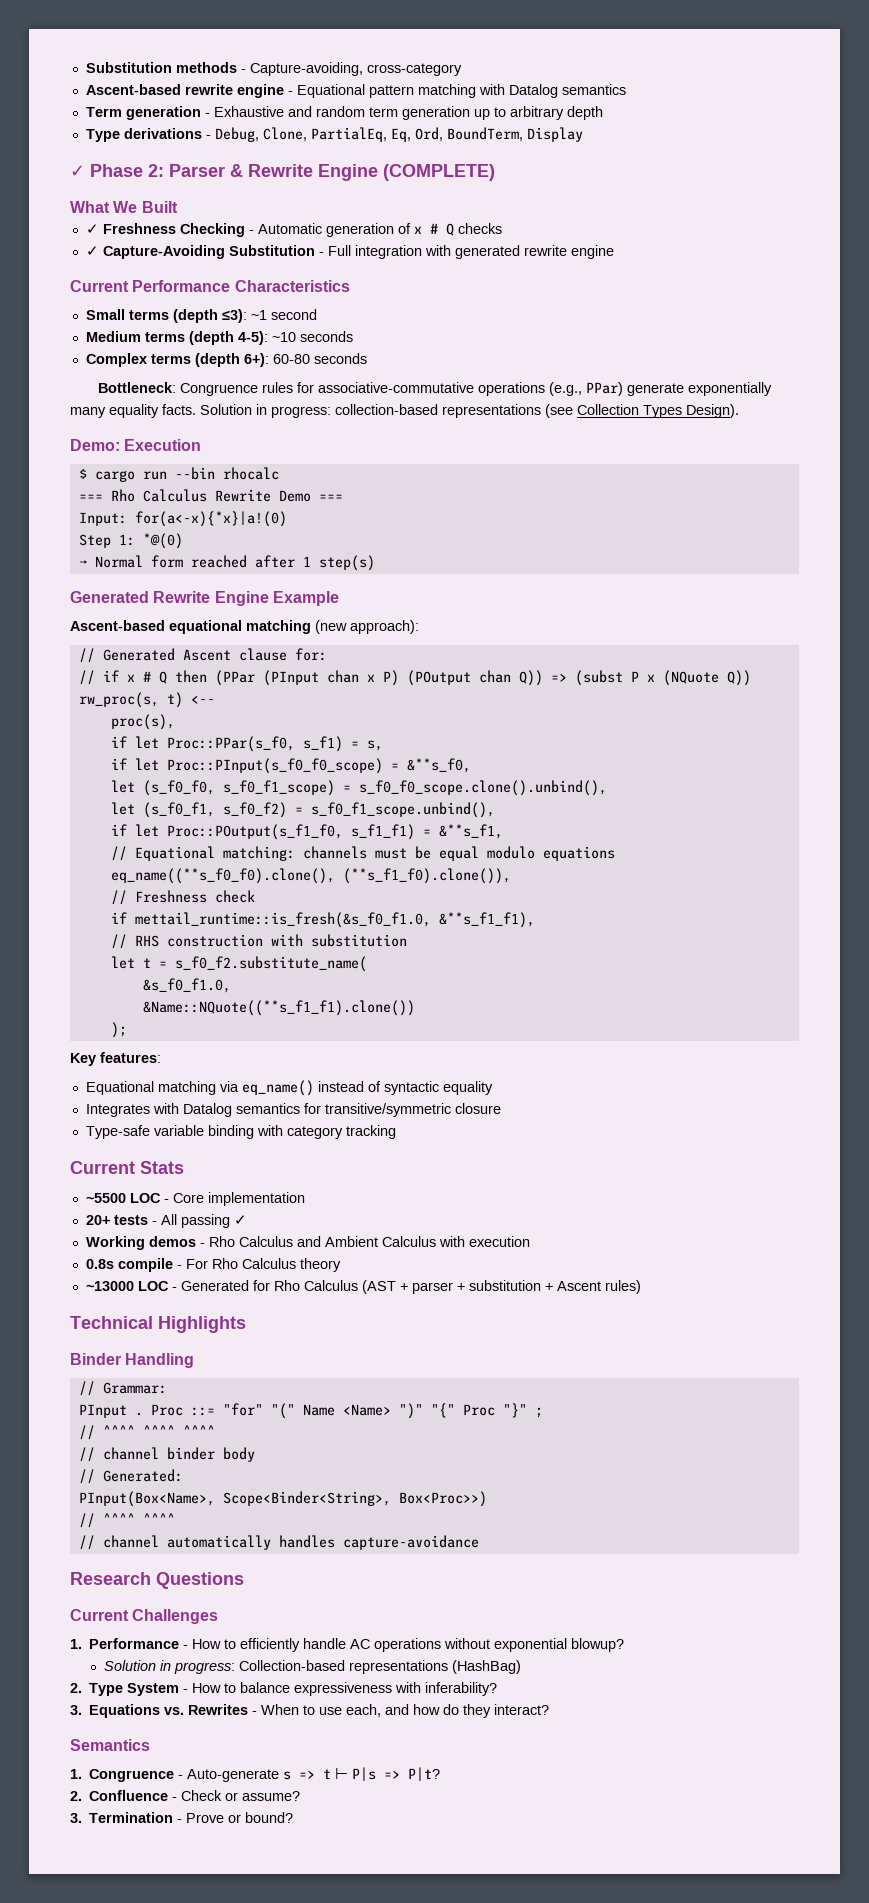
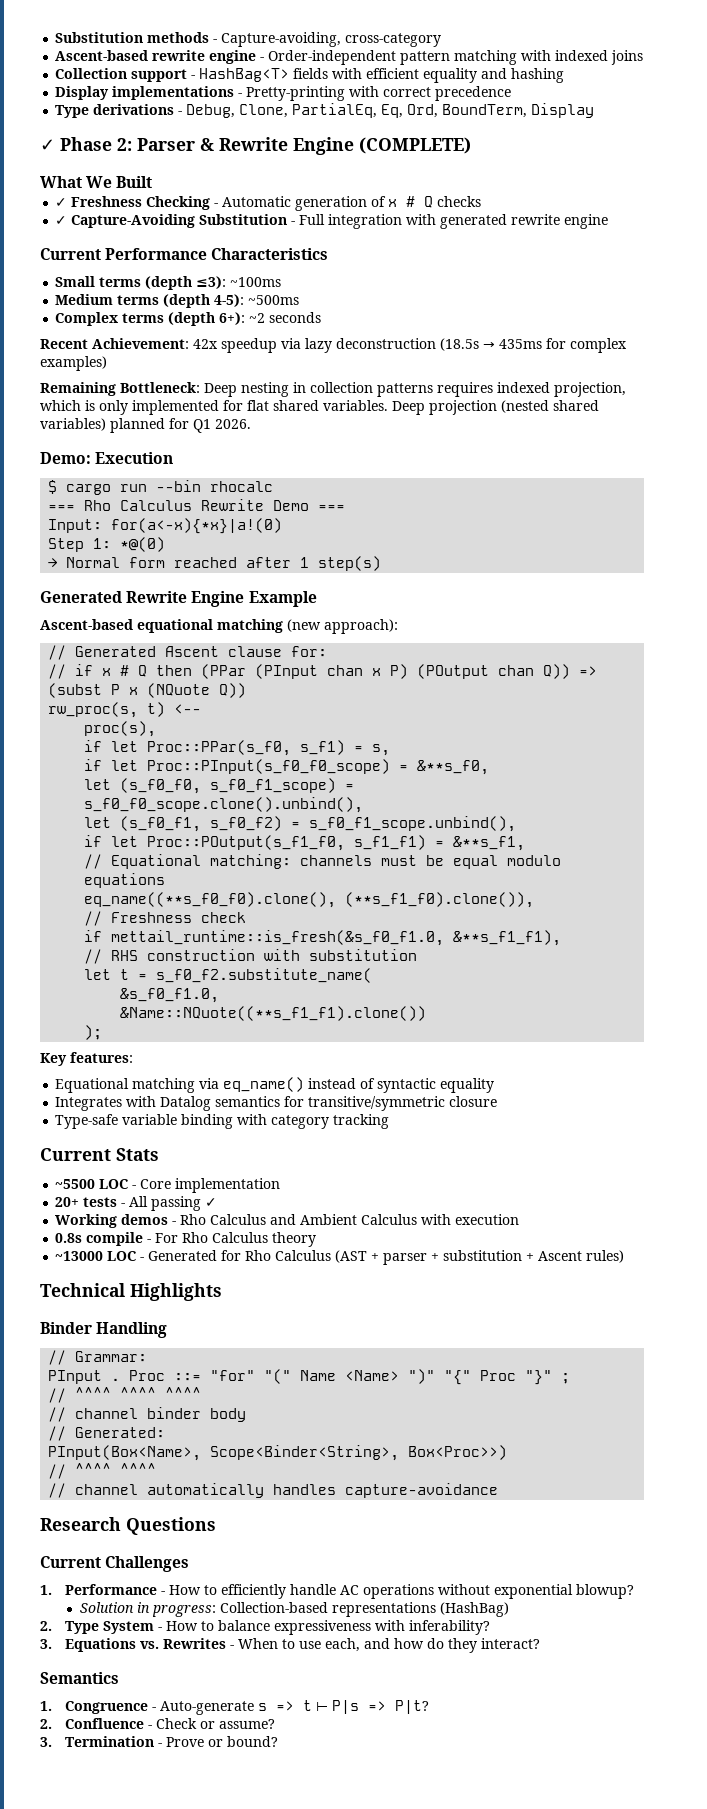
- Ascent-based rewrite engine - Equational pattern matching with Datalog semantics
- Term generation - Exhaustive and random term generation up to arbitrary depth
+ Ascent-based rewrite engine - Order-independent pattern matching with indexed joins
+ Collection support - HashBag<T> fields with efficient equality and hashing
+ Display implementations - Pretty-printing with correct precedence
- Small terms (depth ≤3): ~1 second
+ Small terms (depth ≤3): ~100ms
- Medium terms (depth 4-5): ~10 seconds
+ Medium terms (depth 4-5): ~500ms
- Complex terms (depth 6+): 60-80 seconds
- Bottleneck: Congruence rules for associative-commutative operations (e.g., PPar) generate exponentially many equality facts. Solution in progress: collection-based representations (see Collection Types Design).
+ Complex terms (depth 6+): ~2 seconds
+ Recent Achievement: 42x speedup via lazy deconstruction (18.5s → 435ms for complex examples)
+ Remaining Bottleneck: Deep nesting in collection patterns requires indexed projection, which is only implemented for flat shared variables. Deep projection (nested shared variables) planned for Q1 2026.

